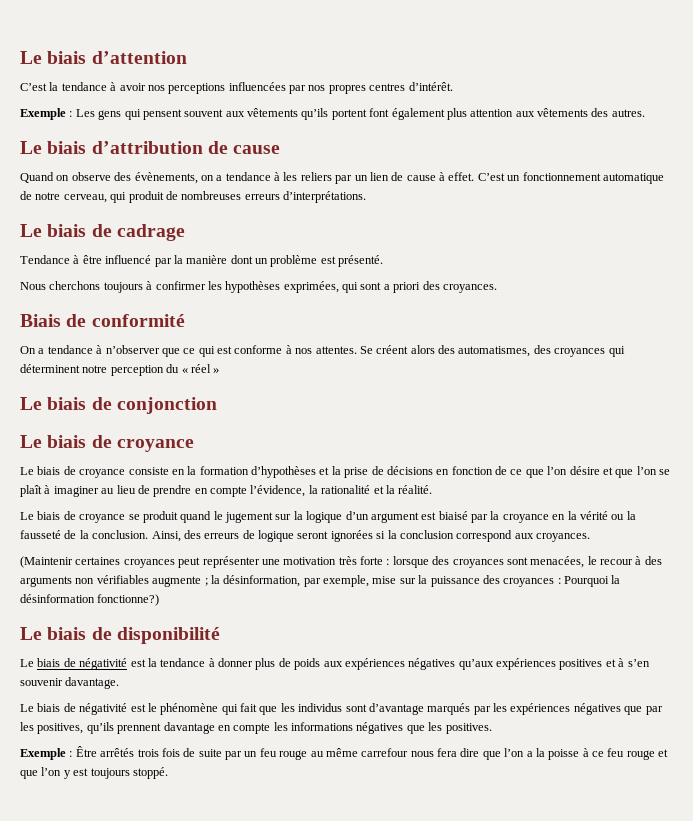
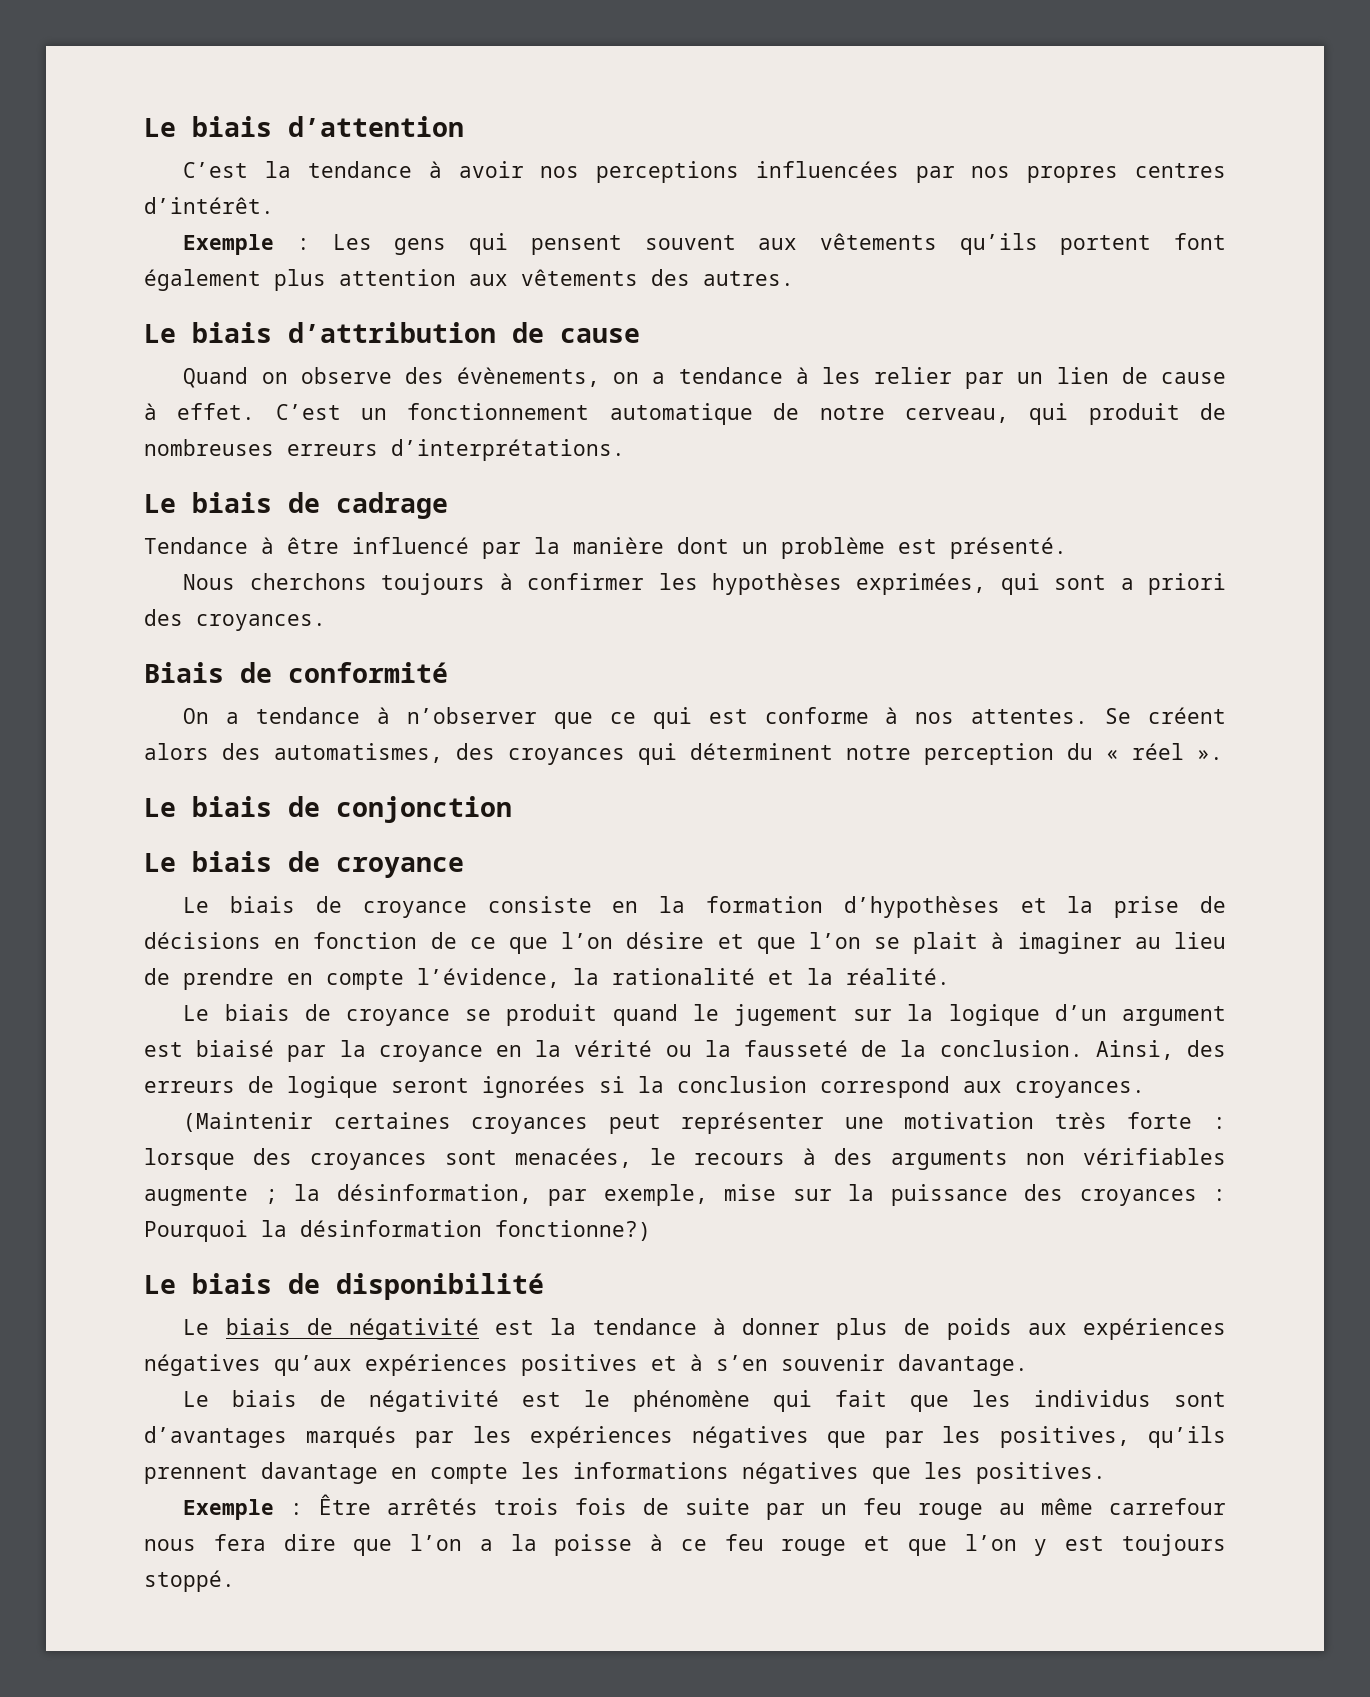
- Quand on observe des évènements, on a tendance à les reliers par un lien de cause à effet.
+ Quand on observe des évènements, on a tendance à les relier par un lien de cause à effet.
- Se créent alors des automatismes, des croyances qui déterminent notre perception du « réel »
+ Se créent alors des automatismes, des croyances qui déterminent notre perception du « réel ».
- Le biais de croyance consiste en la formation d’hypothèses et la prise de décisions en fonction de ce que l’on désire et que l’on se plaît à imaginer au lieu de prendre en compte l’évidence, la rationalité et la réalité.
+ Le biais de croyance consiste en la formation d’hypothèses et la prise de décisions en fonction de ce que l’on désire et que l’on se plait à imaginer au lieu de prendre en compte l’évidence, la rationalité et la réalité.
- (Maintenir certaines croyances peut représenter une motivation très forte : lorsque des croyances sont menacées, le recour à des arguments non vérifiables augmente ; la désinformation, par exemple, mise sur la puissance des croyances : Pourquoi la désinformation fonctionne?)
+ (Maintenir certaines croyances peut représenter une motivation très forte : lorsque des croyances sont menacées, le recours à des arguments non vérifiables augmente ; la désinformation, par exemple, mise sur la puissance des croyances : Pourquoi la désinformation fonctionne?)
- Le biais de négativité est le phénomène qui fait que les individus sont d’avantage marqués par les expériences négatives que par les positives, qu’ils prennent davantage en compte les informations négatives que les positives.
+ Le biais de négativité est le phénomène qui fait que les individus sont d’avantages marqués par les expériences négatives que par les positives, qu’ils prennent davantage en compte les informations négatives que les positives.

